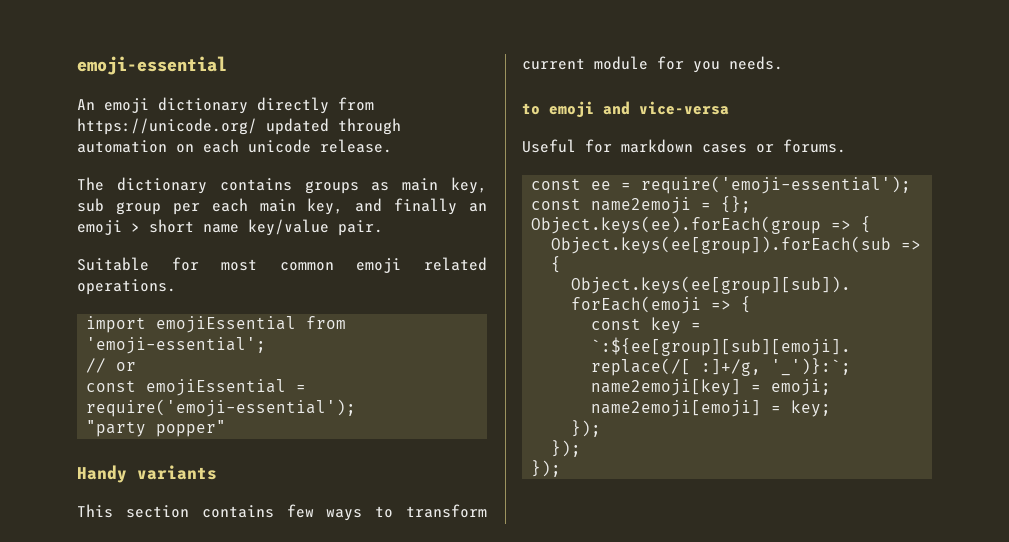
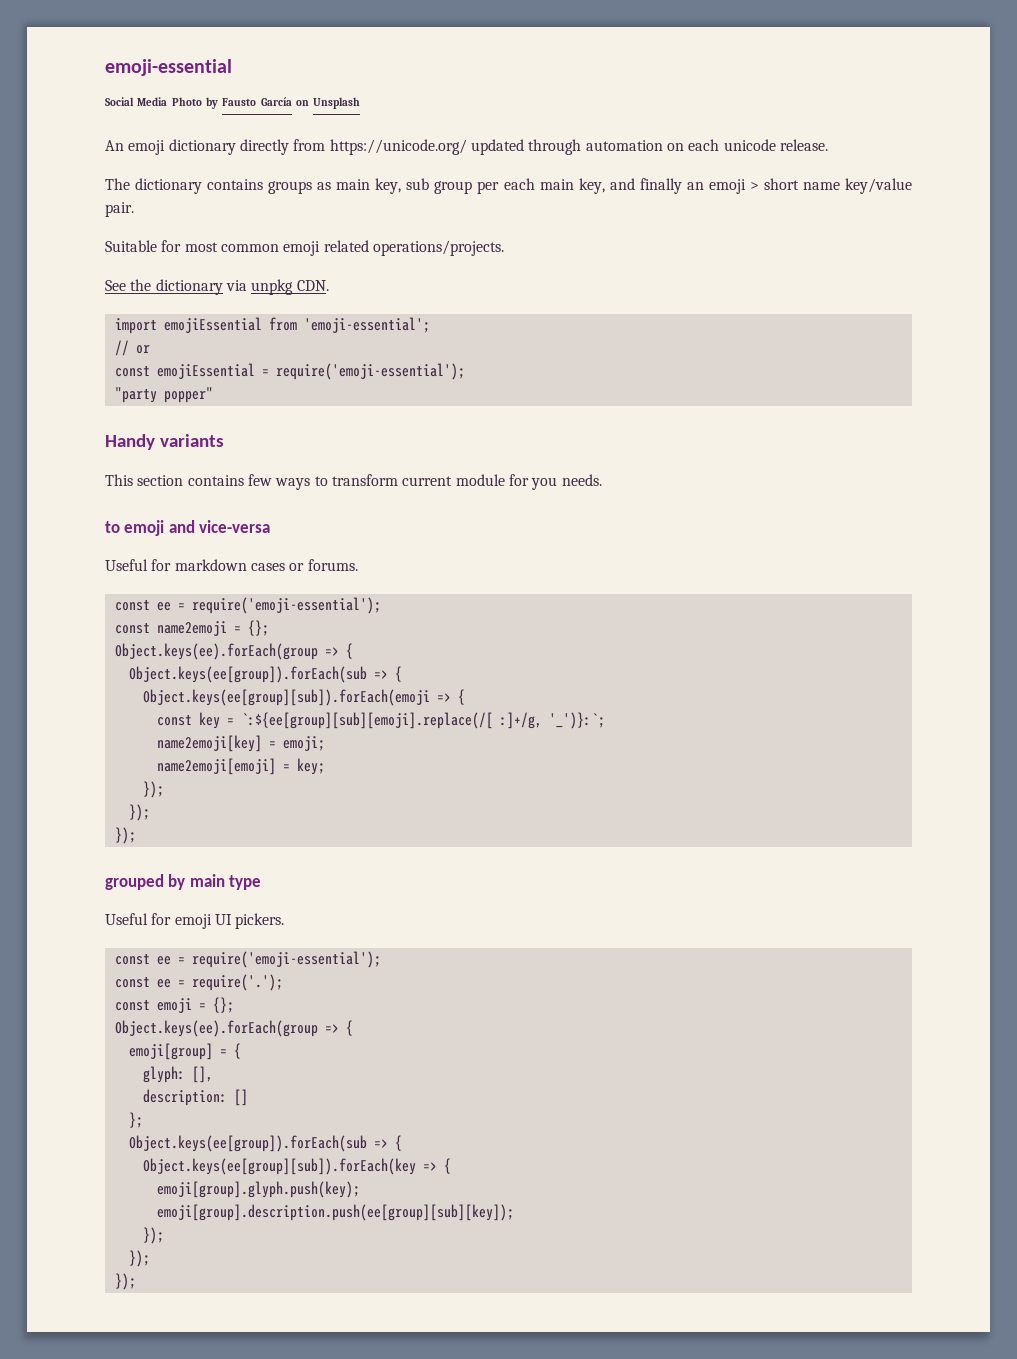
+ Social Media Photo by Fausto García on Unsplash
- Suitable for most common emoji related operations.
+ Suitable for most common emoji related operations/projects.
+ See the dictionary via unpkg CDN.
+ grouped by main type
+ Useful for emoji UI pickers.
+ const ee = require('emoji-essential');
+ const ee = require('.');
+ const emoji = {};
+ Object.keys(ee).forEach(group => {
+ emoji[group] = {
+ glyph: [],
+ description: []
+ };
+ Object.keys(ee[group]).forEach(sub => {
+ Object.keys(ee[group][sub]).forEach(key => {
+ emoji[group].glyph.push(key);
+ emoji[group].description.push(ee[group][sub][key]);
+ });
+ });
+ });

